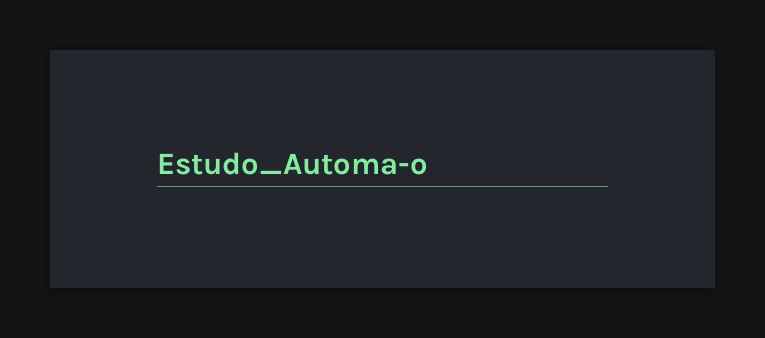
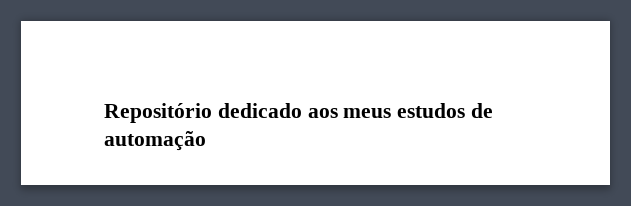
- Estudo_Automa-o
+ Repositório dedicado aos meus estudos de automação

